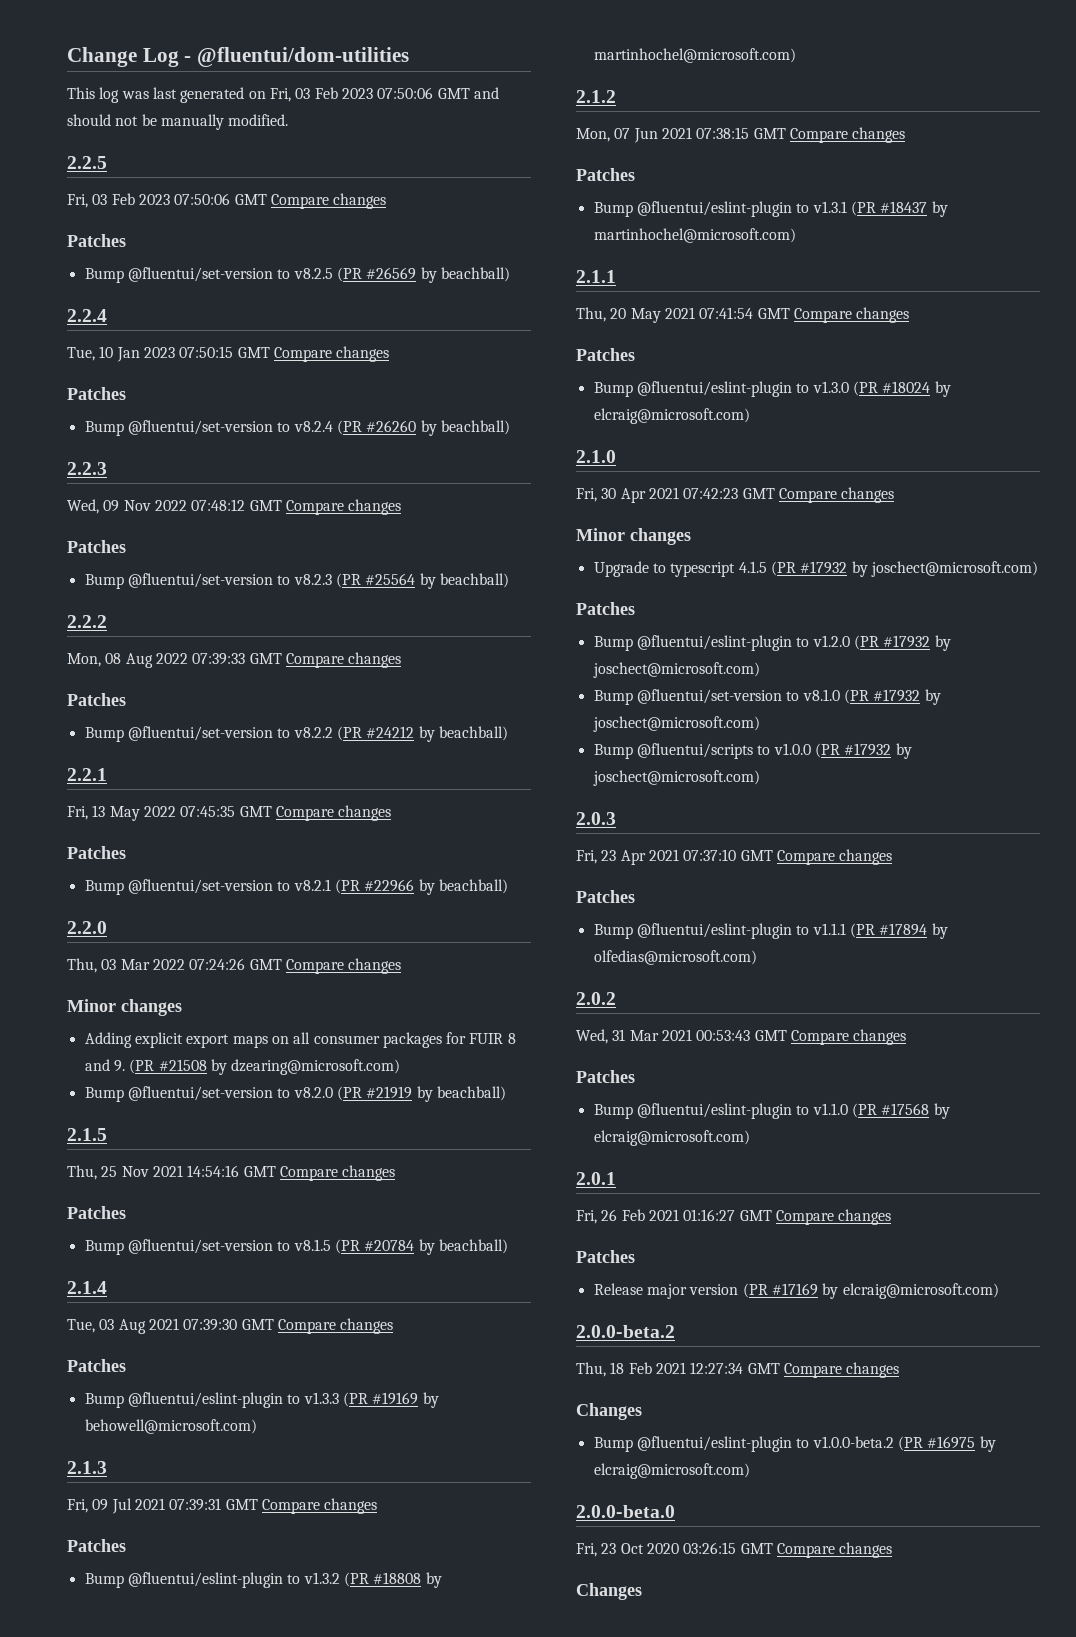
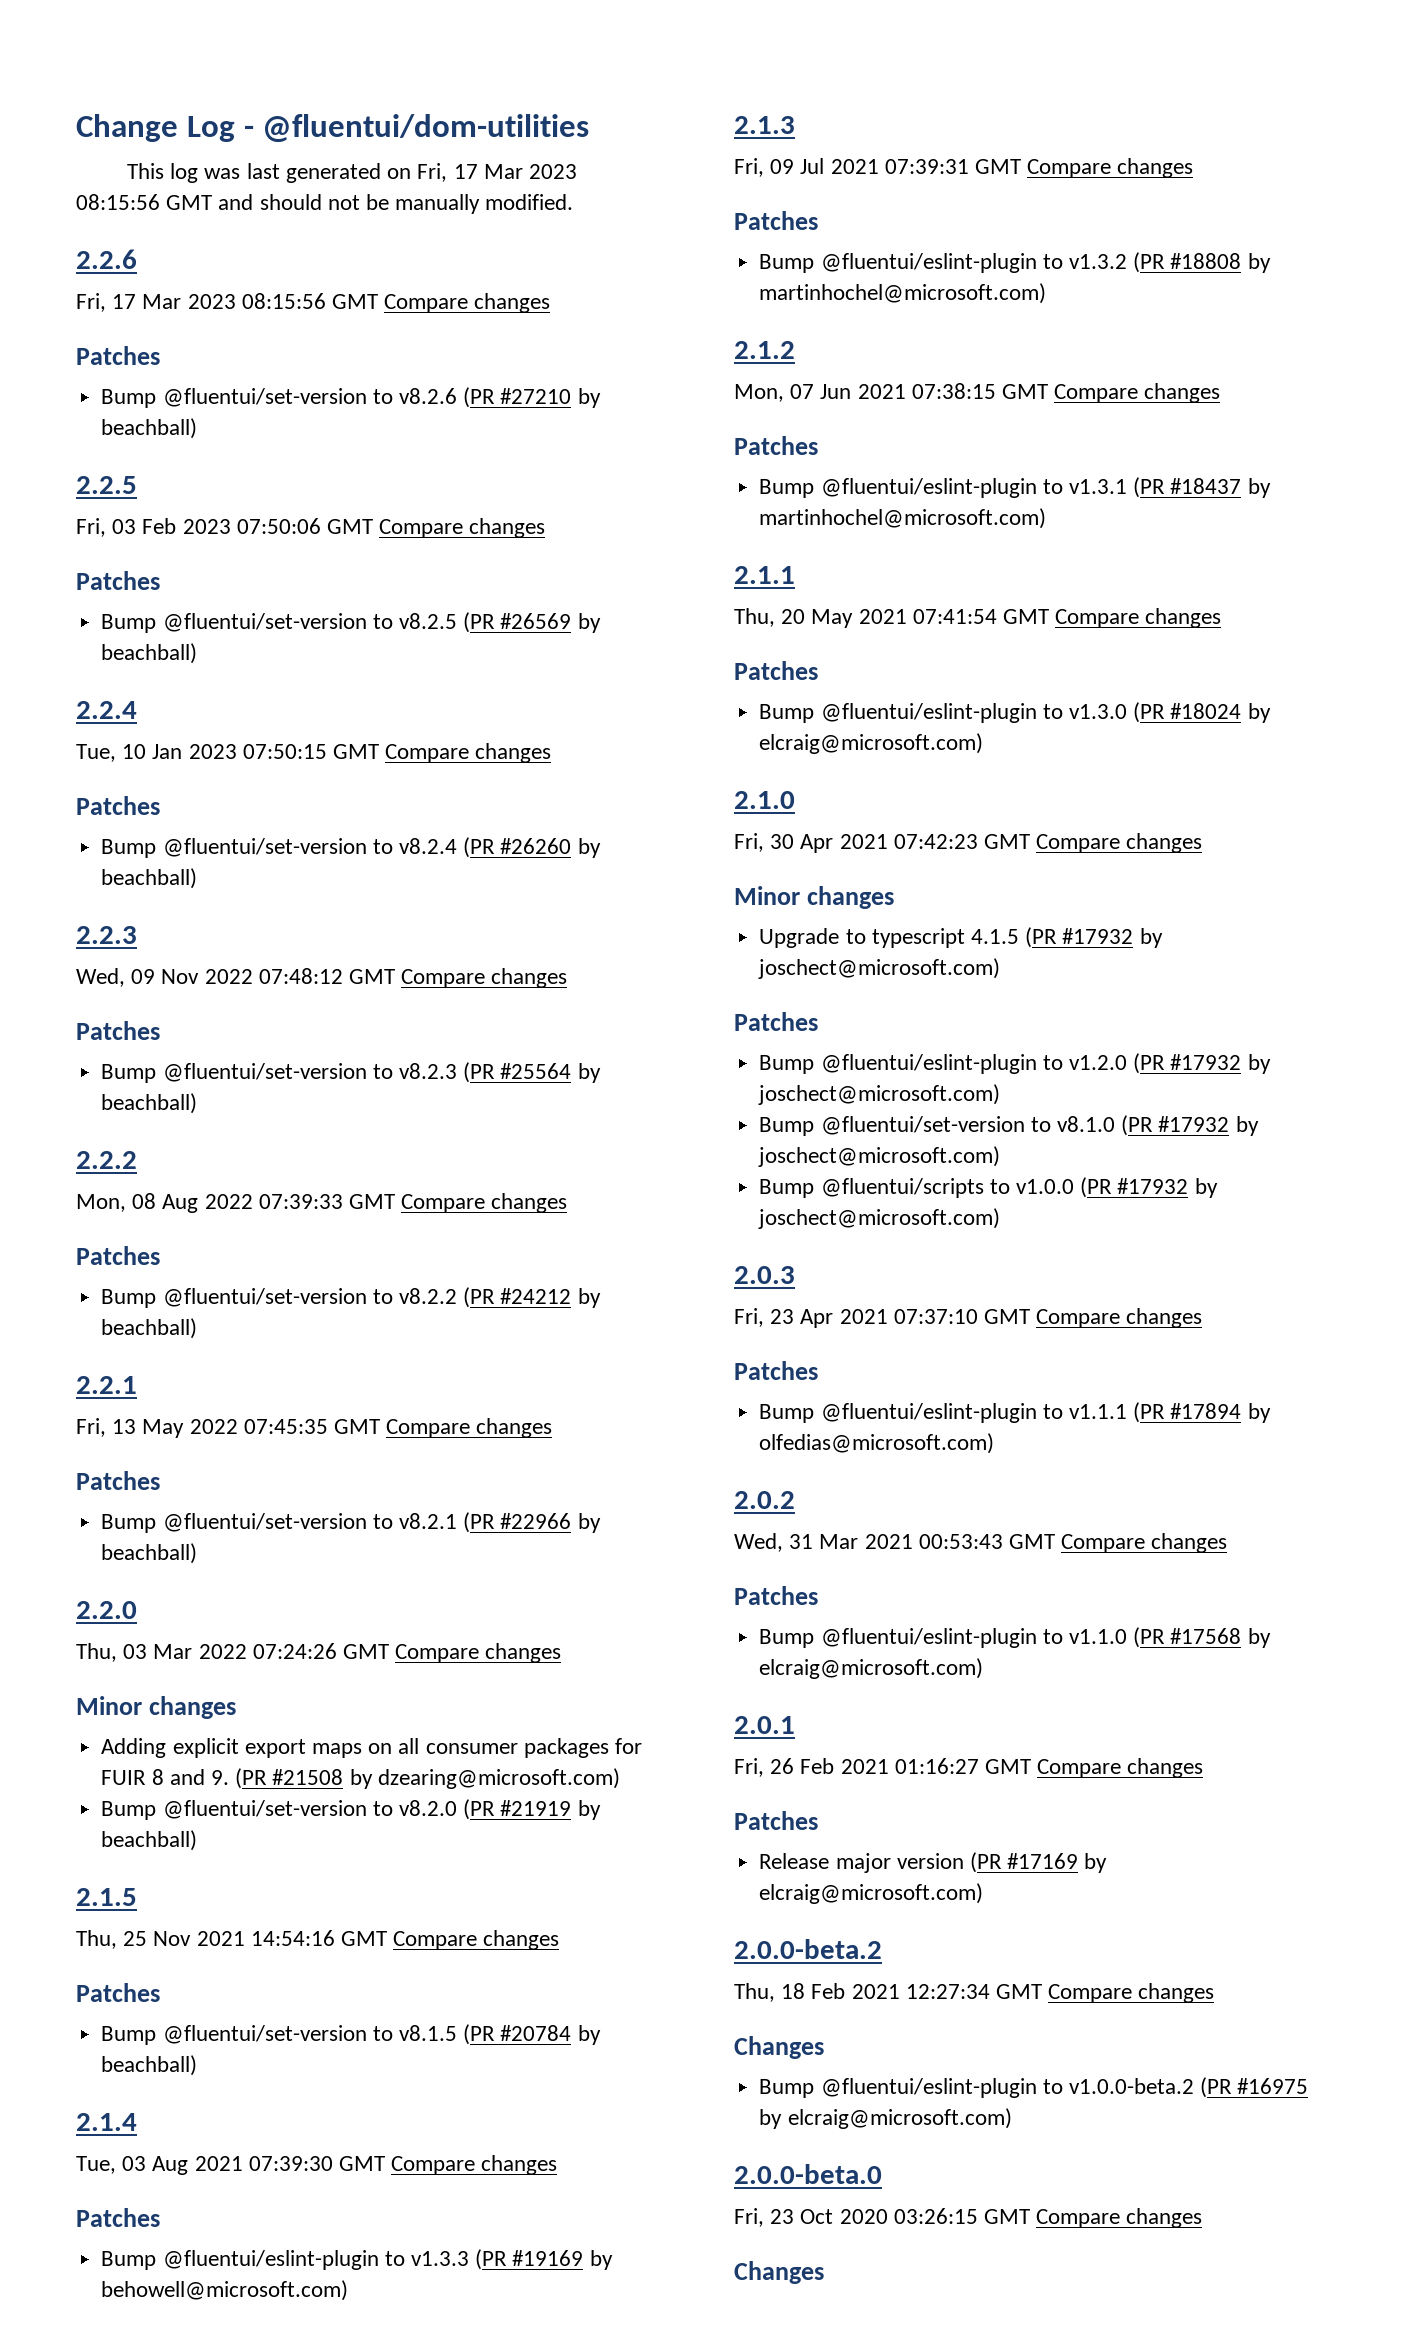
- This log was last generated on Fri, 03 Feb 2023 07:50:06 GMT and should not be manually modified.
+ This log was last generated on Fri, 17 Mar 2023 08:15:56 GMT and should not be manually modified.
+ 2.2.6
+ Fri, 17 Mar 2023 08:15:56 GMT Compare changes
+ Patches
+ Bump @fluentui/set-version to v8.2.6 (PR #27210 by beachball)

